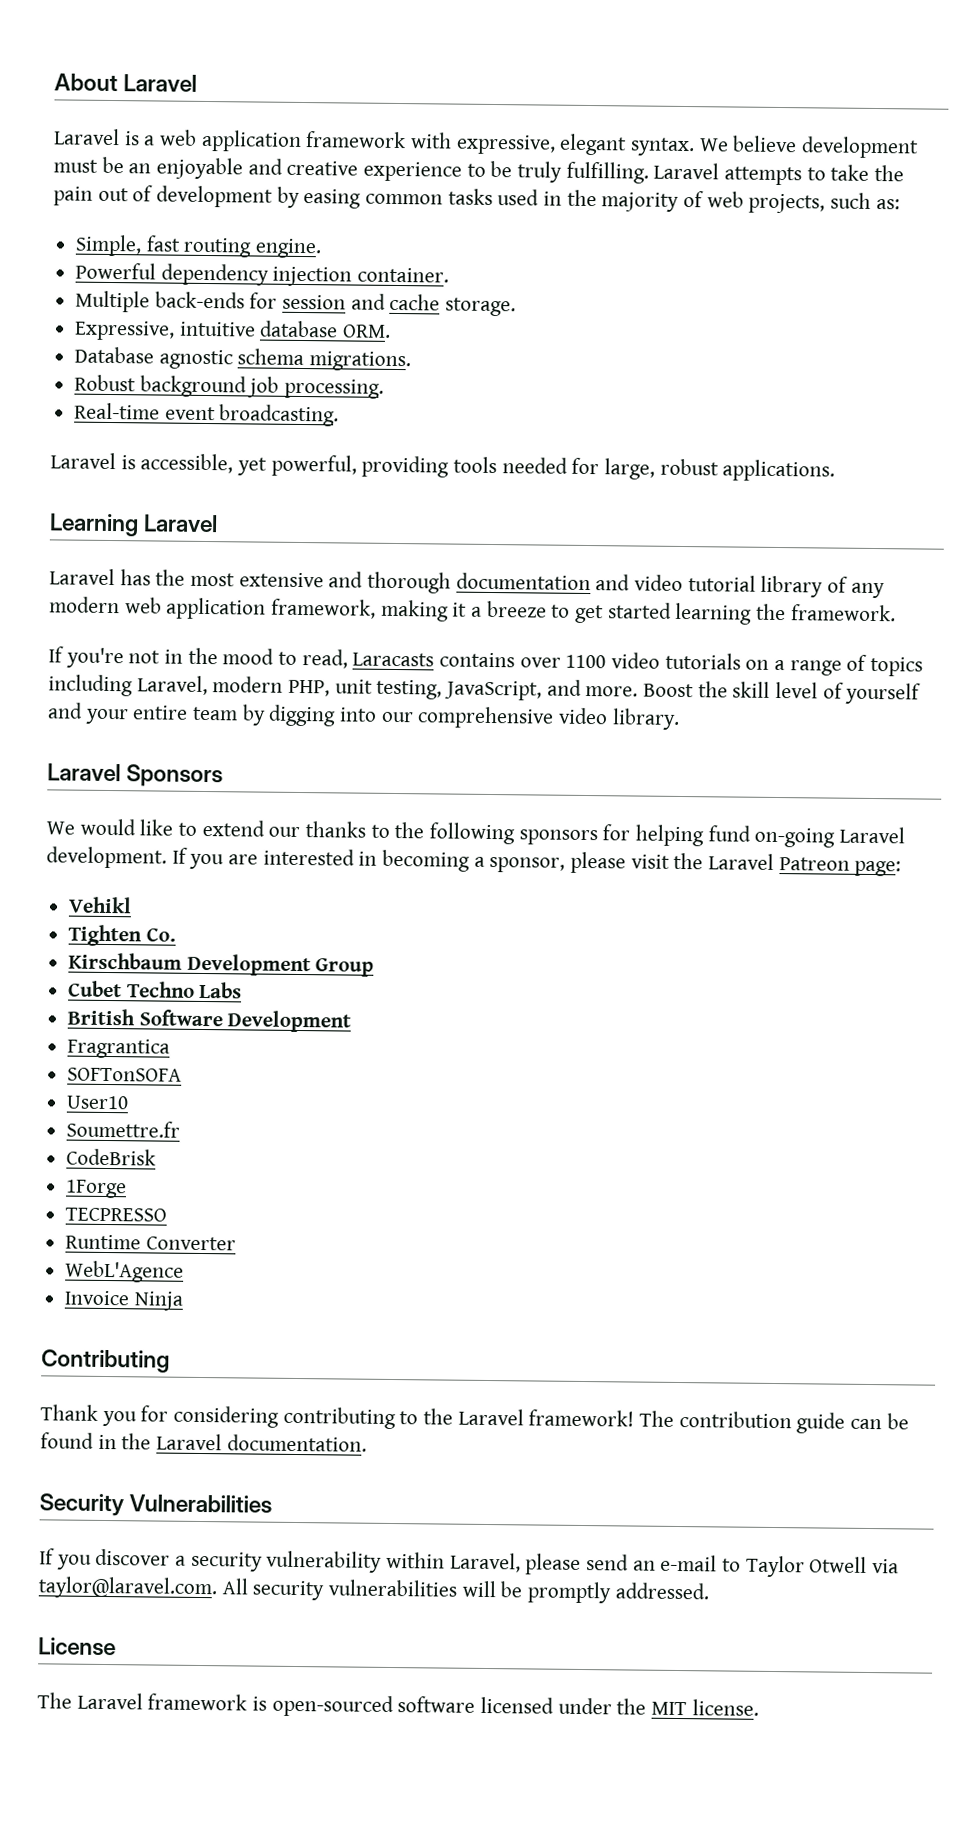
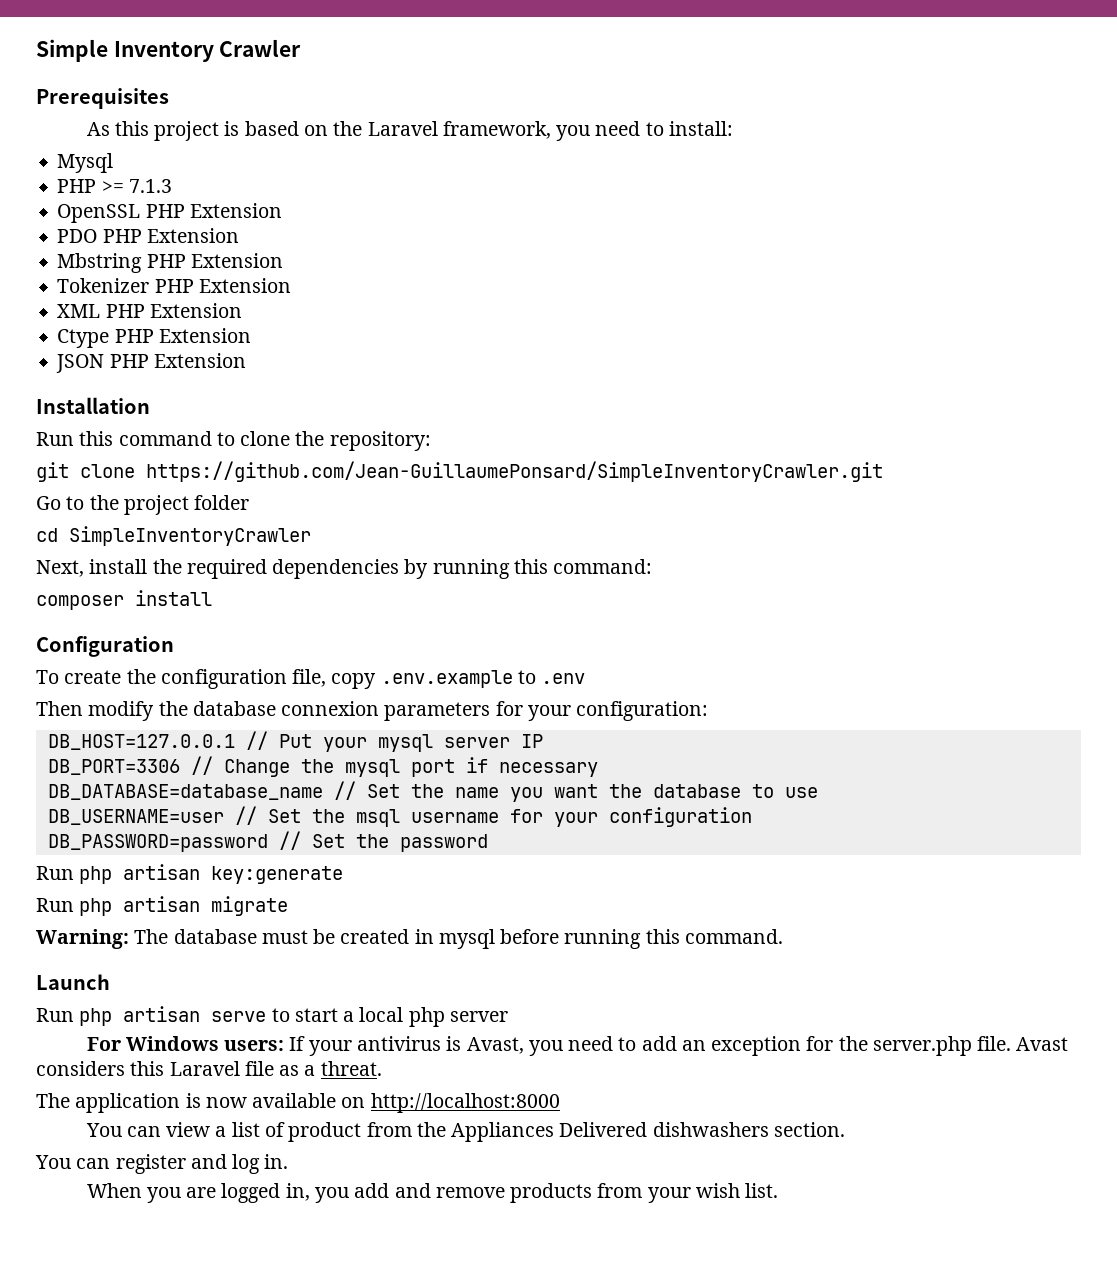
- About Laravel
- Laravel is a web application framework with expressive, elegant syntax. We believe development must be an enjoyable and creative experience to be truly fulfilling. Laravel attempts to take the pain out of development by easing common tasks used in the majority of web projects, such as:
- Simple, fast routing engine.
- Powerful dependency injection container.
- Multiple back-ends for session and cache storage.
- Expressive, intuitive database ORM.
- Database agnostic schema migrations.
- Robust background job processing.
- Real-time event broadcasting.
- Laravel is accessible, yet powerful, providing tools needed for large, robust applications.
- Learning Laravel
- Laravel has the most extensive and thorough documentation and video tutorial library of any modern web application framework, making it a breeze to get started learning the framework.
- If you're not in the mood to read, Laracasts contains over 1100 video tutorials on a range of topics including Laravel, modern PHP, unit testing, JavaScript, and more. Boost the skill level of yourself and your entire team by digging into our comprehensive video library.
- Laravel Sponsors
- We would like to extend our thanks to the following sponsors for helping fund on-going Laravel development. If you are interested in becoming a sponsor, please visit the Laravel Patreon page:
- Vehikl
- Tighten Co.
- Kirschbaum Development Group
- Cubet Techno Labs
- British Software Development
- Fragrantica
- SOFTonSOFA
- User10
- Soumettre.fr
- CodeBrisk
- 1Forge
- TECPRESSO
- Runtime Converter
- WebL'Agence
- Invoice Ninja
- Contributing
- Thank you for considering contributing to the Laravel framework! The contribution guide can be found in the Laravel documentation.
- Security Vulnerabilities
- If you discover a security vulnerability within Laravel, please send an e-mail to Taylor Otwell via taylor@laravel.com. All security vulnerabilities will be promptly addressed.
- License
- The Laravel framework is open-sourced software licensed under the MIT license.
+ Simple Inventory Crawler
+ Prerequisites
+ As this project is based on the Laravel framework, you need to install:
+ Mysql
+ PHP >= 7.1.3
+ OpenSSL PHP Extension
+ PDO PHP Extension
+ Mbstring PHP Extension
+ Tokenizer PHP Extension
+ XML PHP Extension
+ Ctype PHP Extension
+ JSON PHP Extension
+ Installation
+ Run this command to clone the repository:
+ git clone https://github.com/Jean-GuillaumePonsard/SimpleInventoryCrawler.git
+ Go to the project folder
+ cd SimpleInventoryCrawler
+ Next, install the required dependencies by running this command:
+ composer install
+ Configuration
+ To create the configuration file, copy .env.example to .env
+ Then modify the database connexion parameters for your configuration:
+ DB_HOST=127.0.0.1 // Put your mysql server IP
+ DB_PORT=3306 // Change the mysql port if necessary
+ DB_DATABASE=database_name // Set the name you want the database to use
+ DB_USERNAME=user // Set the msql username for your configuration
+ DB_PASSWORD=password // Set the password
+ Run php artisan key:generate
+ Run php artisan migrate
+ Warning: The database must be created in mysql before running this command.
+ Launch
+ Run php artisan serve to start a local php server
+ For Windows users: If your antivirus is Avast, you need to add an exception for the server.php file. Avast considers this Laravel file as a threat.
+ The application is now available on http://localhost:8000
+ You can view a list of product from the Appliances Delivered dishwashers section.
+ You can register and log in.
+ When you are logged in, you add and remove products from your wish list.

